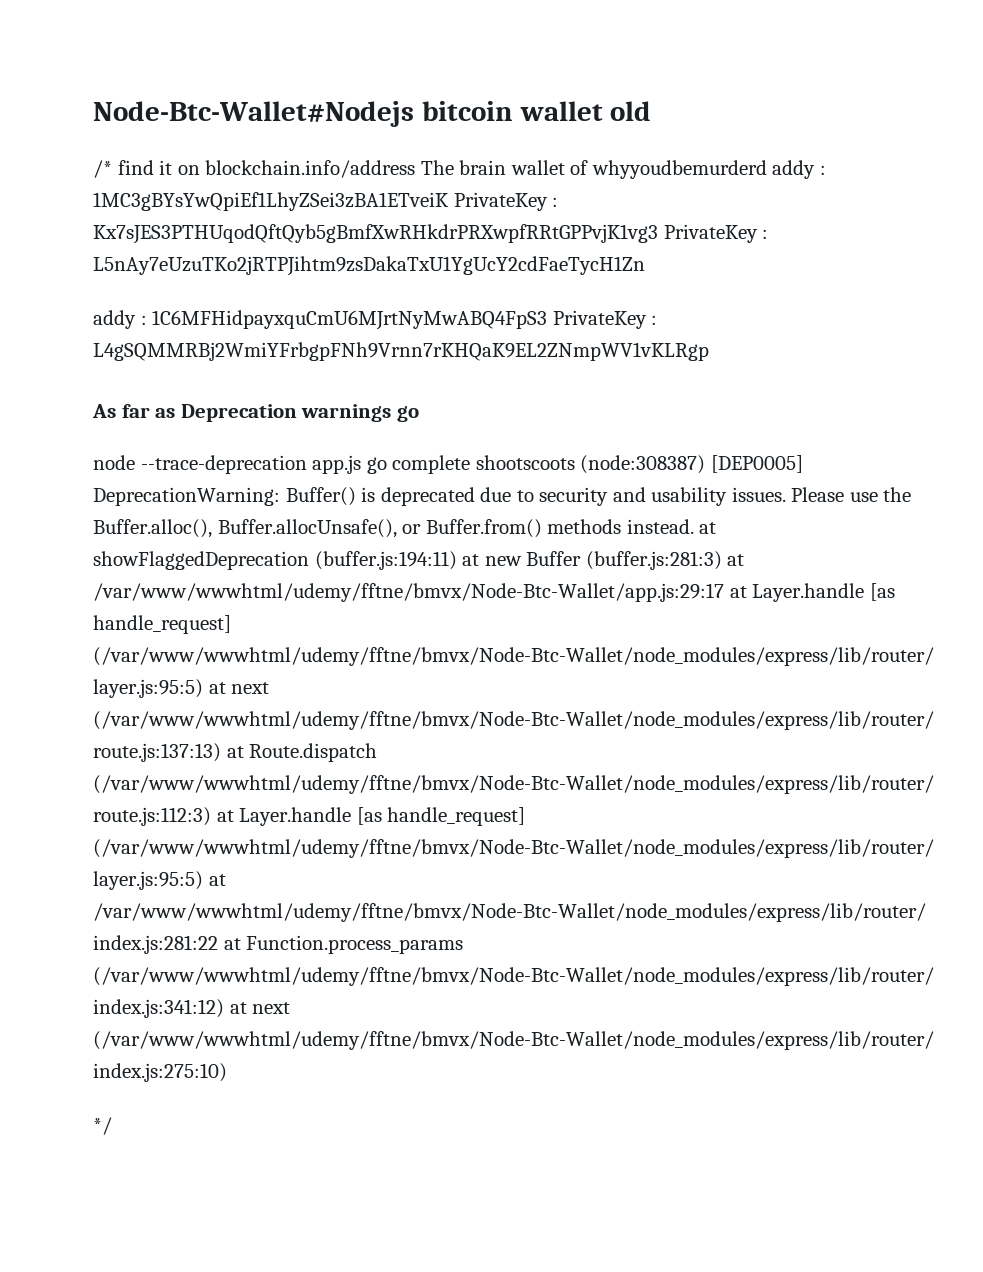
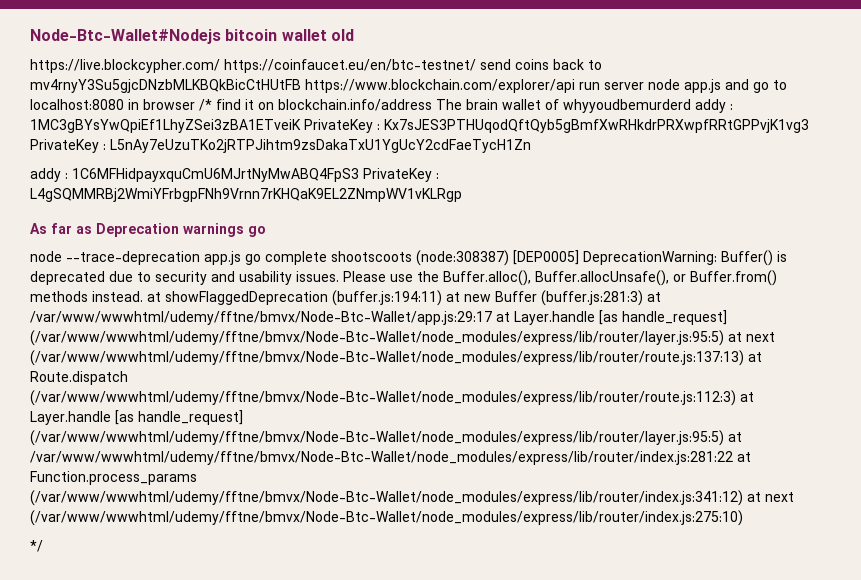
- /* find it on blockchain.info/address The brain wallet of whyyoudbemurderd addy : 1MC3gBYsYwQpiEf1LhyZSei3zBA1ETveiK PrivateKey : Kx7sJES3PTHUqodQftQyb5gBmfXwRHkdrPRXwpfRRtGPPvjK1vg3 PrivateKey : L5nAy7eUzuTKo2jRTPJihtm9zsDakaTxU1YgUcY2cdFaeTycH1Zn
+ https://live.blockcypher.com/ https://coinfaucet.eu/en/btc-testnet/ send coins back to mv4rnyY3Su5gjcDNzbMLKBQkBicCtHUtFB https://www.blockchain.com/explorer/api run server node app.js and go to localhost:8080 in browser /* find it on blockchain.info/address The brain wallet of whyyoudbemurderd addy : 1MC3gBYsYwQpiEf1LhyZSei3zBA1ETveiK PrivateKey : Kx7sJES3PTHUqodQftQyb5gBmfXwRHkdrPRXwpfRRtGPPvjK1vg3 PrivateKey : L5nAy7eUzuTKo2jRTPJihtm9zsDakaTxU1YgUcY2cdFaeTycH1Zn

